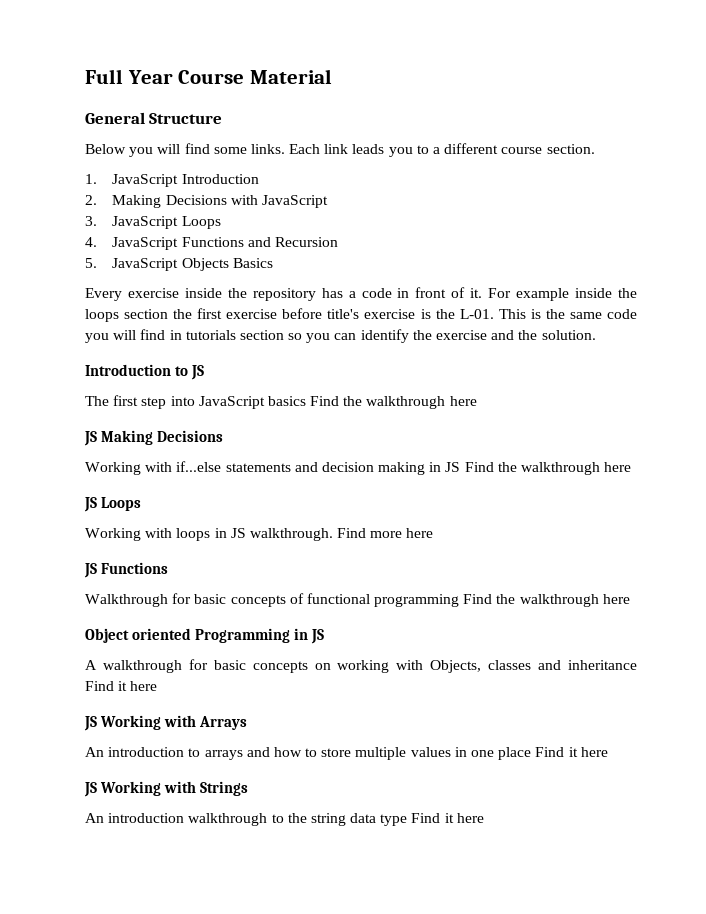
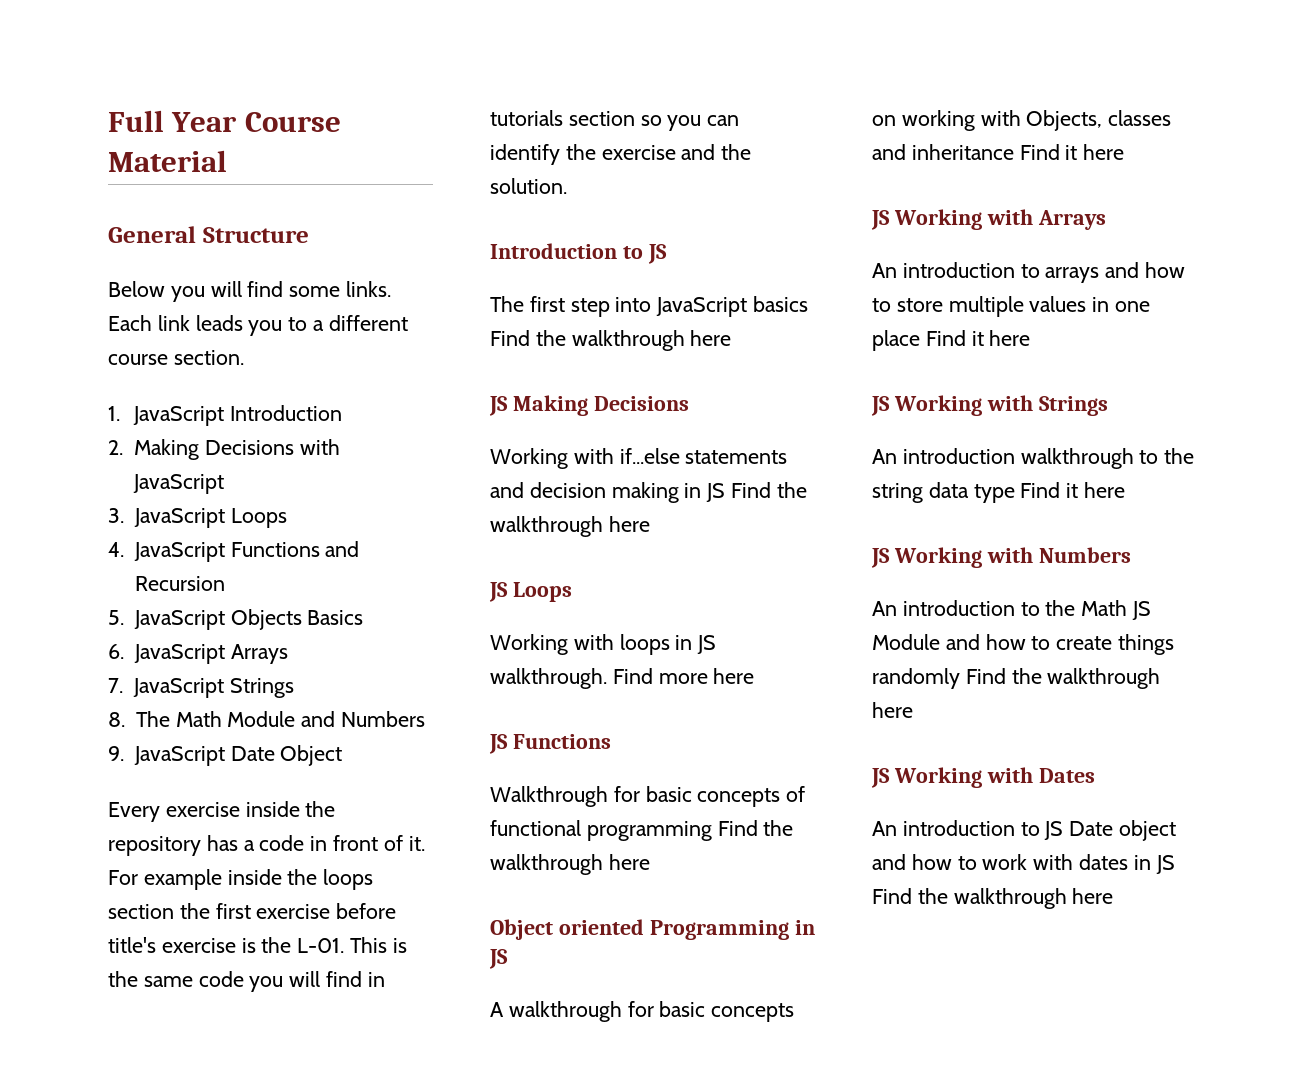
+ 6. JavaScript Arrays
+ 7. JavaScript Strings
+ 8. The Math Module and Numbers
+ 9. JavaScript Date Object
+ JS Working with Numbers
+ An introduction to the Math JS Module and how to create things randomly Find the walkthrough here
+ JS Working with Dates
+ An introduction to JS Date object and how to work with dates in JS Find the walkthrough here

